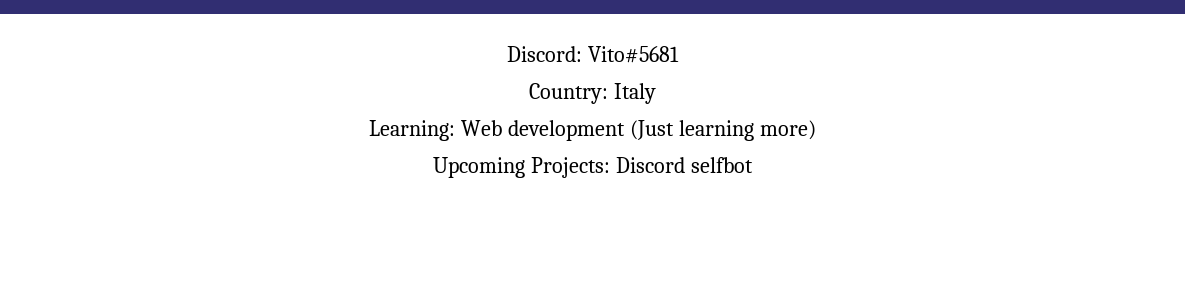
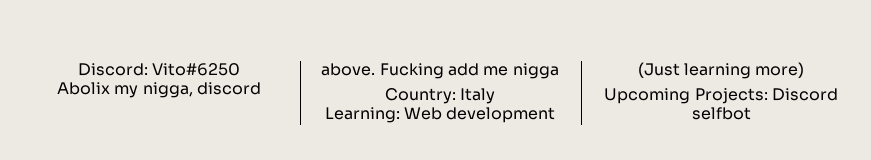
- Discord: Vito#5681
+ Discord: Vito#6250
+ Abolix my nigga, discord above. Fucking add me nigga

